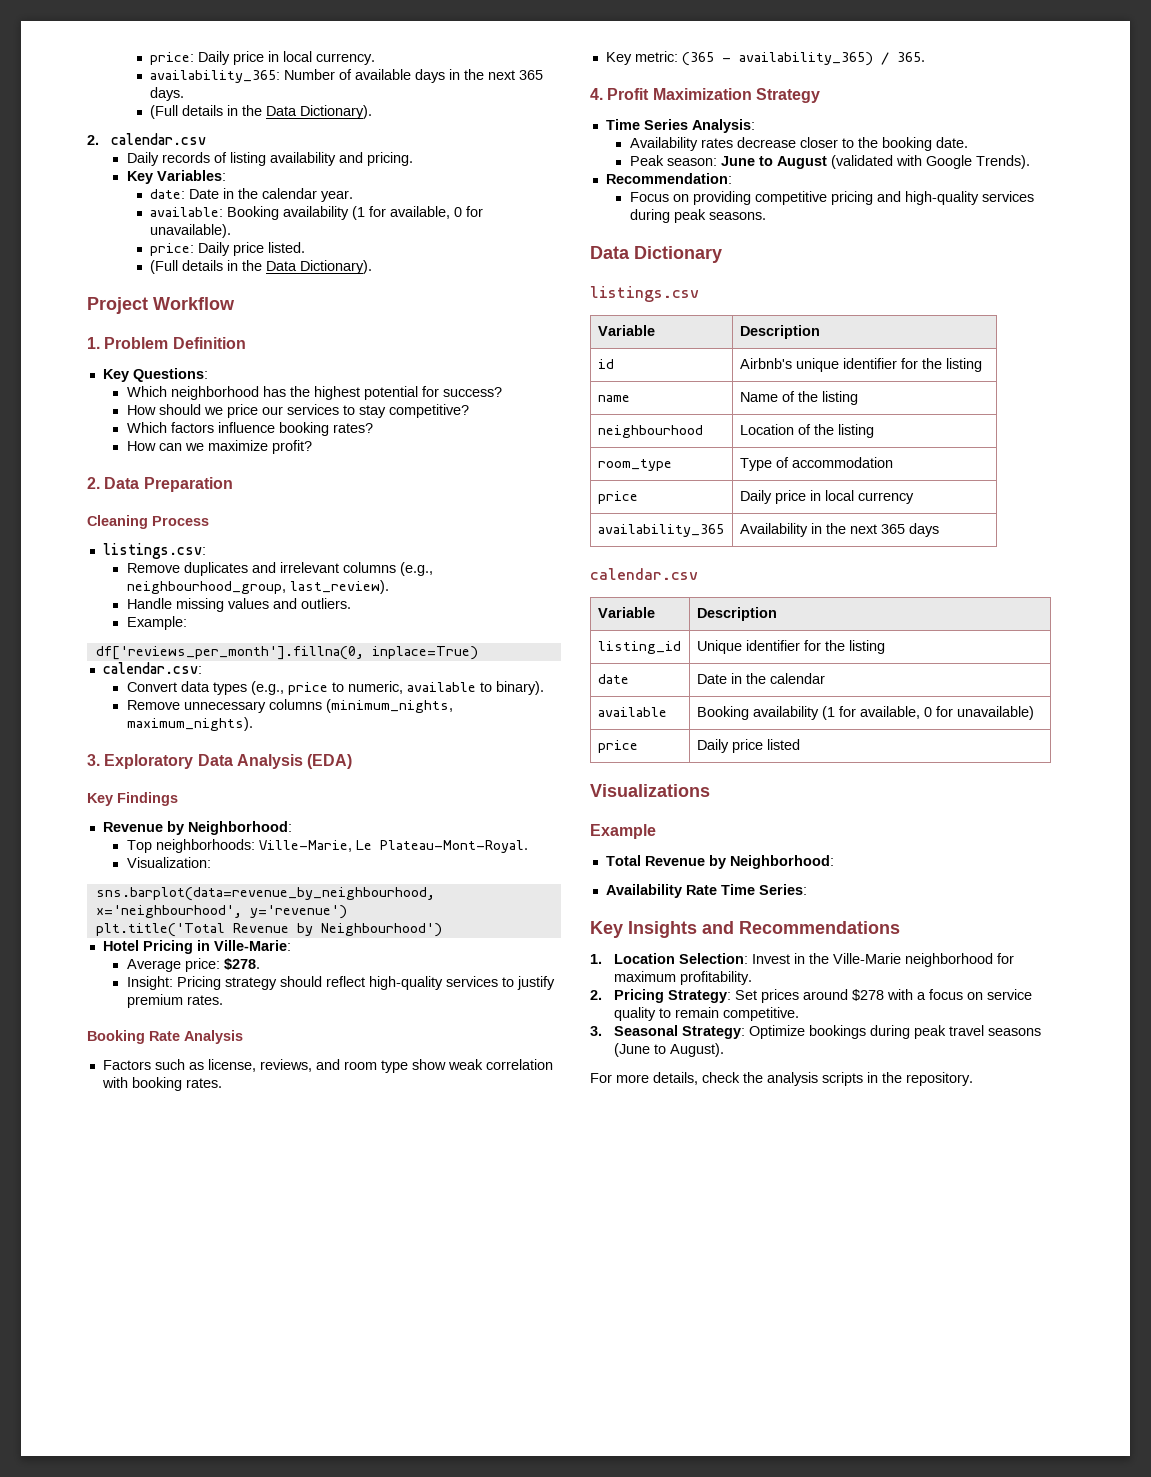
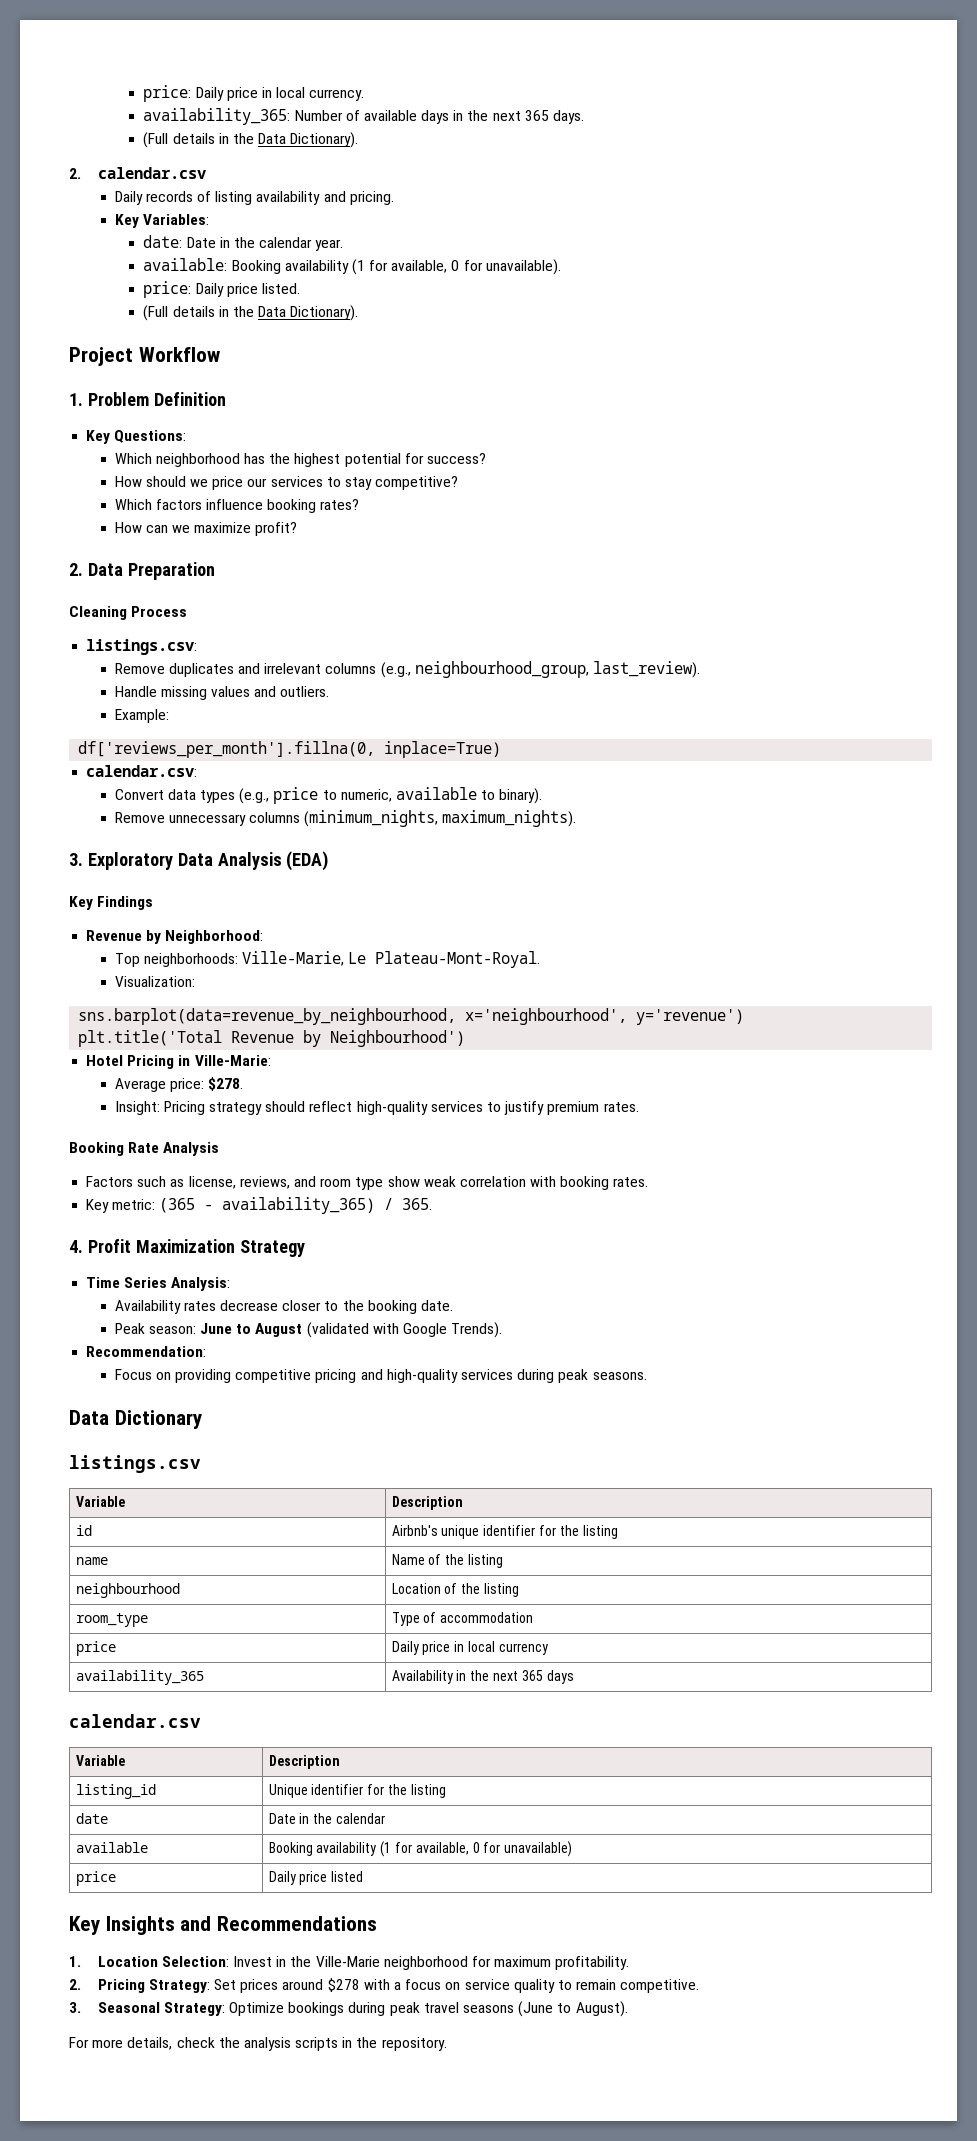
- Visualizations
- Example
- Total Revenue by Neighborhood:
- Availability Rate Time Series:

